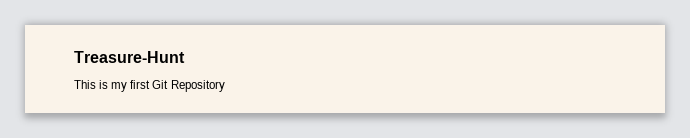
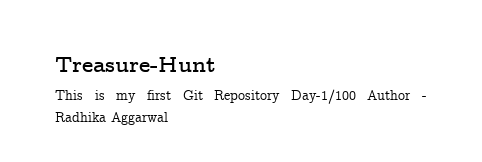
- This is my first Git Repository
+ This is my first Git Repository Day-1/100 Author - Radhika Aggarwal

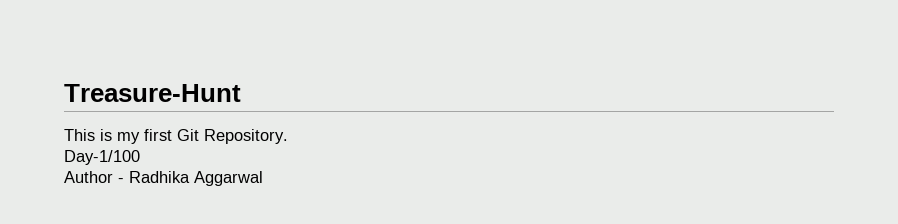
- This is my first Git Repository Day-1/100 Author - Radhika Aggarwal
+ This is my first Git Repository.
+ Day-1/100
+ Author - Radhika Aggarwal

